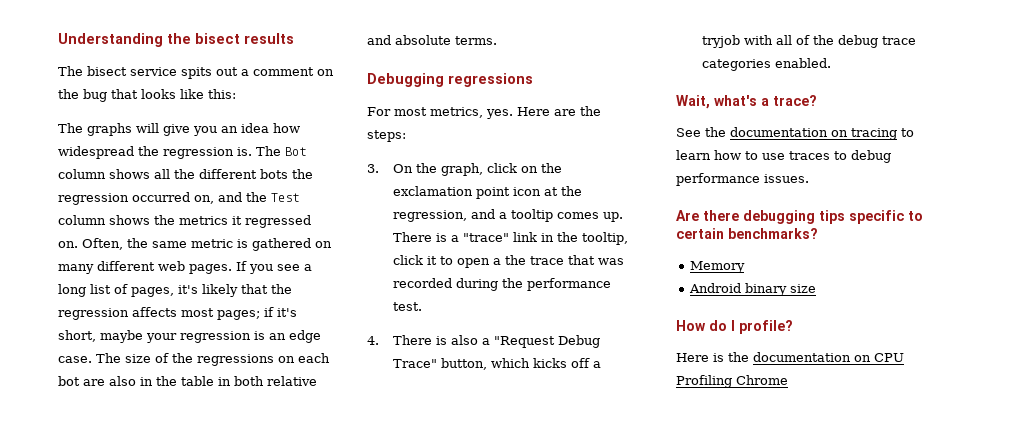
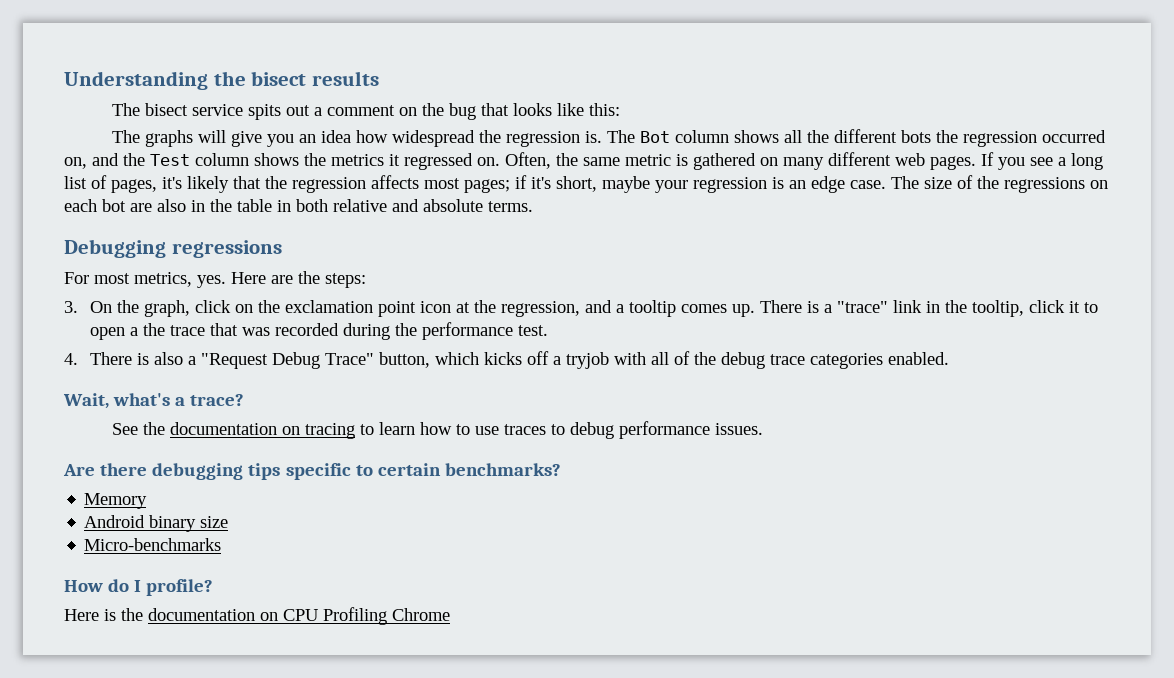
+ Micro-benchmarks

